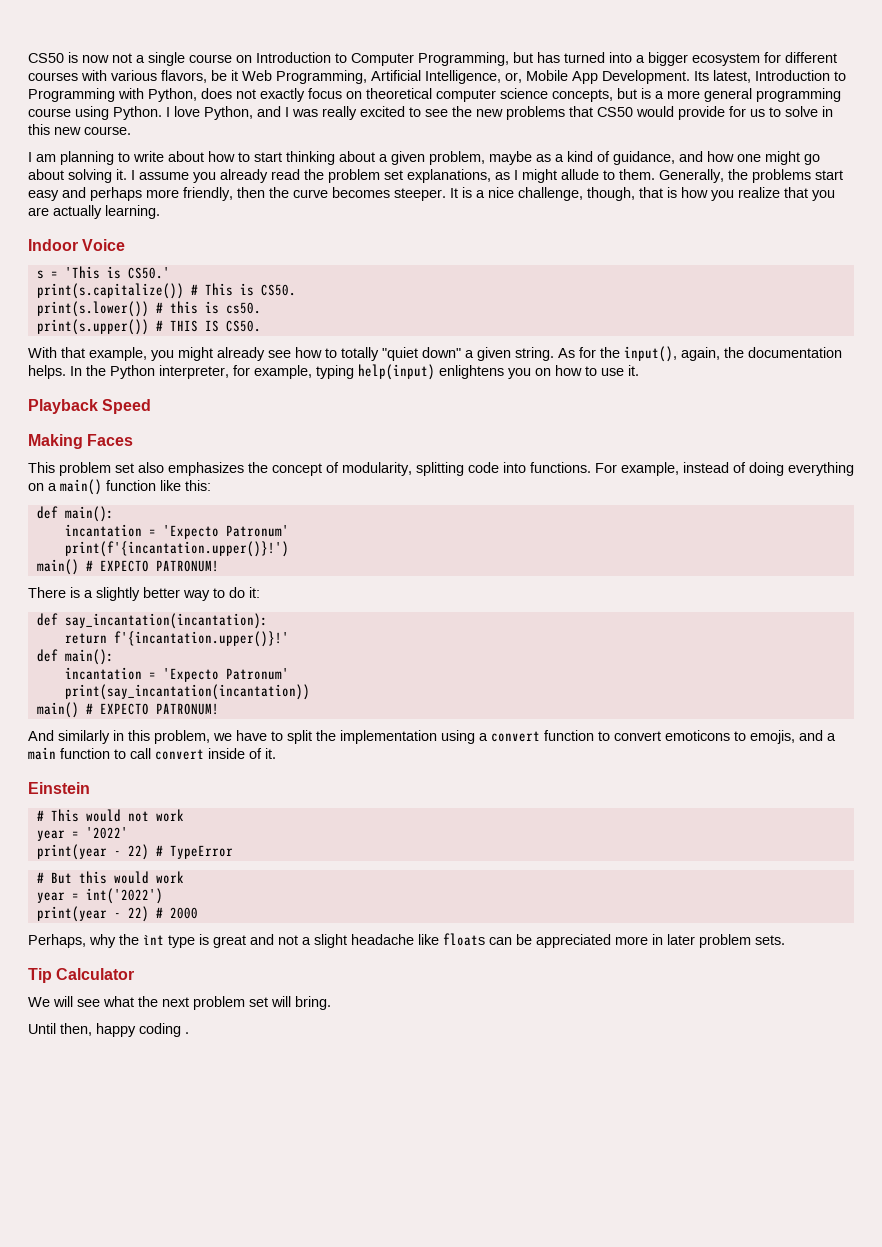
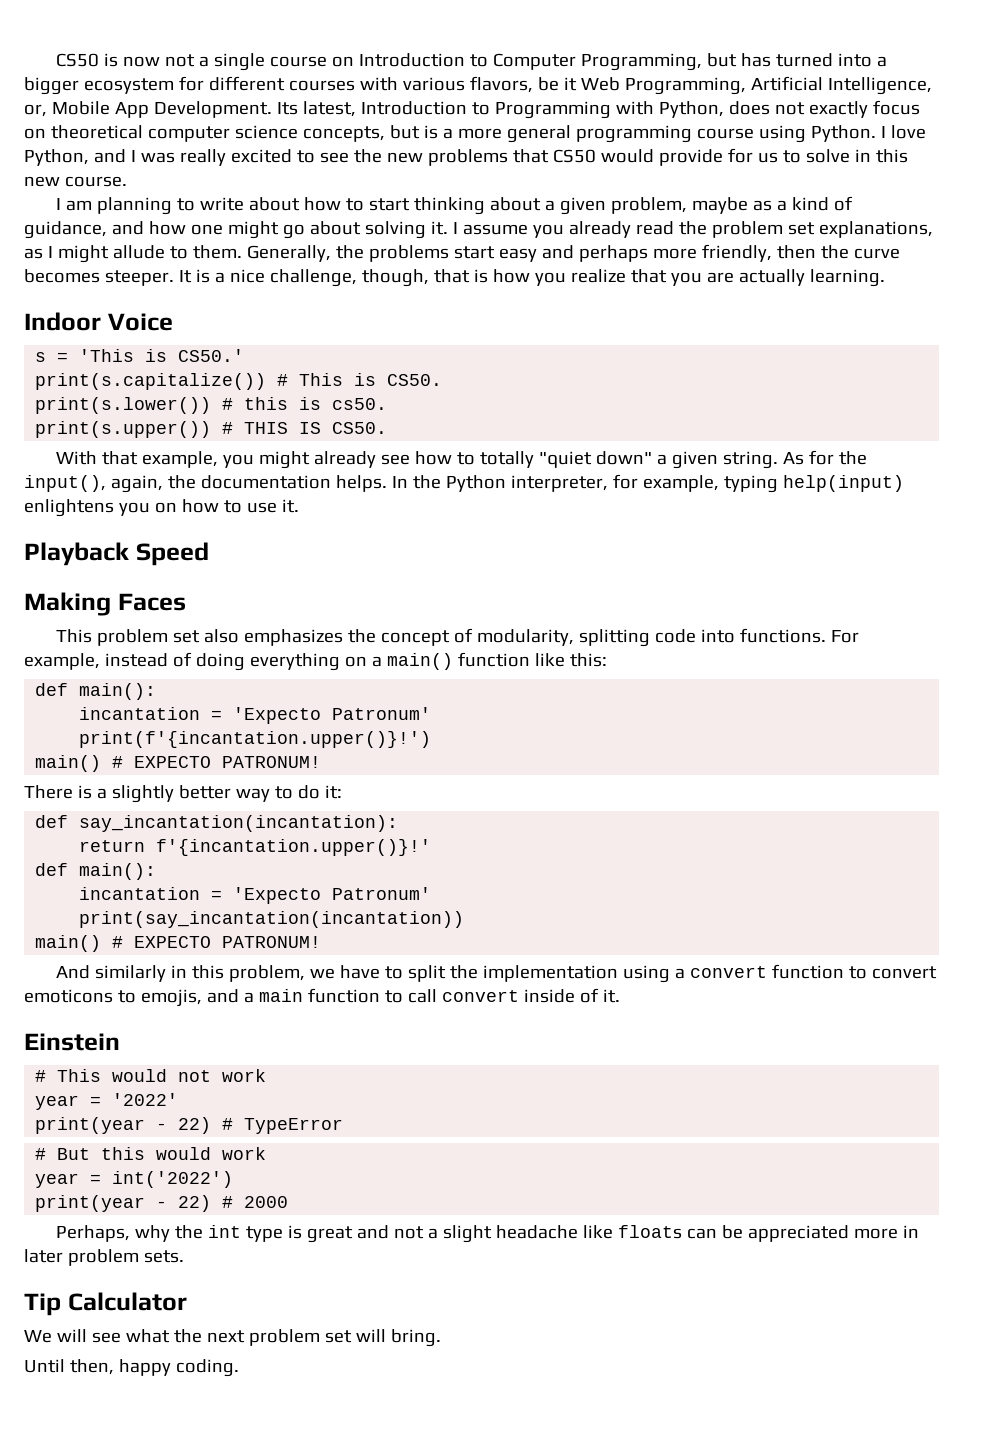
- Perhaps, why the ìnt type is great and not a slight headache like floats can be appreciated more in later problem sets.
+ Perhaps, why the int type is great and not a slight headache like floats can be appreciated more in later problem sets.
- Until then, happy coding .
+ Until then, happy coding.

